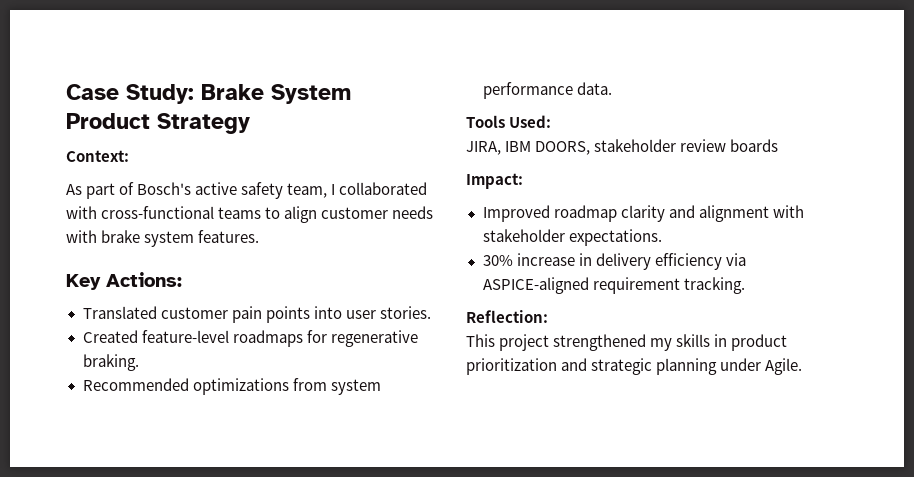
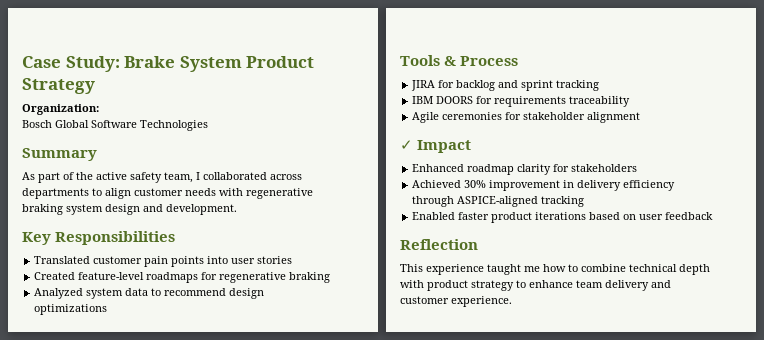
- Context:
+ Organization:
+ Bosch Global Software Technologies
+ Summary
- As part of Bosch's active safety team, I collaborated with cross-functional teams to align customer needs with brake system features.
+ As part of the active safety team, I collaborated across departments to align customer needs with regenerative braking system design and development.
- Key Actions:
+ Key Responsibilities
- Translated customer pain points into user stories.
+ Translated customer pain points into user stories
- Created feature-level roadmaps for regenerative braking.
- Recommended optimizations from system performance data.
- Tools Used:
- JIRA, IBM DOORS, stakeholder review boards
- Impact:
- Improved roadmap clarity and alignment with stakeholder expectations.
- 30% increase in delivery efficiency via ASPICE-aligned requirement tracking.
- Reflection:
- This project strengthened my skills in product prioritization and strategic planning under Agile.
+ Created feature-level roadmaps for regenerative braking
+ Analyzed system data to recommend design optimizations
+ Tools & Process
+ JIRA for backlog and sprint tracking
+ IBM DOORS for requirements traceability
+ Agile ceremonies for stakeholder alignment
+ ✓ Impact
+ Enhanced roadmap clarity for stakeholders
+ Achieved 30% improvement in delivery efficiency through ASPICE-aligned tracking
+ Enabled faster product iterations based on user feedback
+ Reflection
+ This experience taught me how to combine technical depth with product strategy to enhance team delivery and customer experience.

